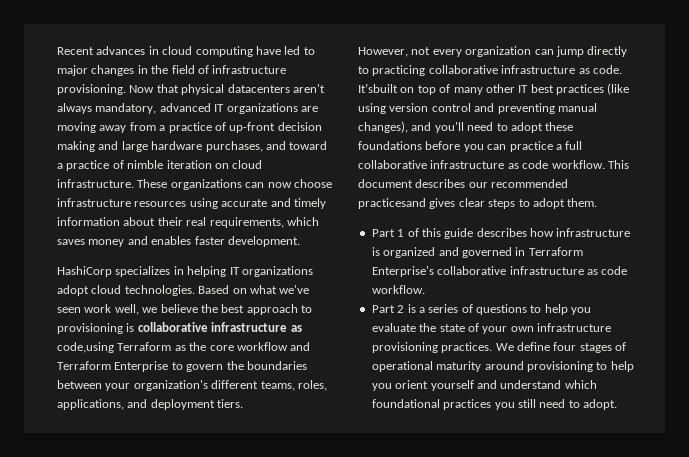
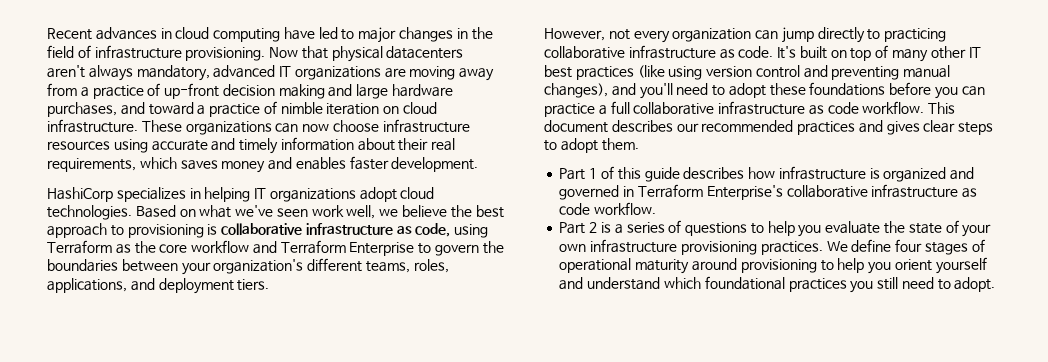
- Based on what we've seen work well, we believe the best approach to provisioning is collaborative infrastructure as code,using Terraform as the core workflow and Terraform Enterprise to govern the boundaries between your organization's different teams, roles, applications, and deployment tiers.
+ Based on what we've seen work well, we believe the best approach to provisioning is collaborative infrastructure as code, using Terraform as the core workflow and Terraform Enterprise to govern the boundaries between your organization's different teams, roles, applications, and deployment tiers.
- It’sbuilt on top of many other IT best practices (like using version control and preventing manual changes), and you'll need to adopt these foundations before you can practice a full collaborative infrastructure as code workflow.
+ It's built on top of many other IT best practices (like using version control and preventing manual changes), and you'll need to adopt these foundations before you can practice a full collaborative infrastructure as code workflow.
- This document describes our recommended practicesand gives clear steps to adopt them.
+ This document describes our recommended practices and gives clear steps to adopt them.

